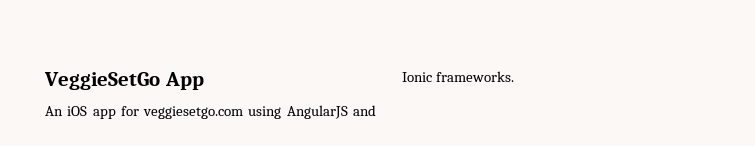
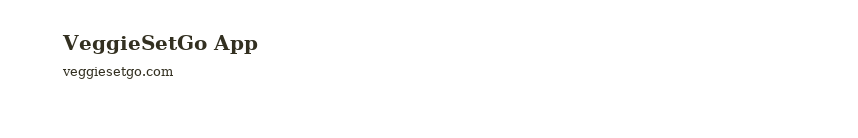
- An iOS app for veggiesetgo.com using AngularJS and Ionic frameworks.
+ veggiesetgo.com

